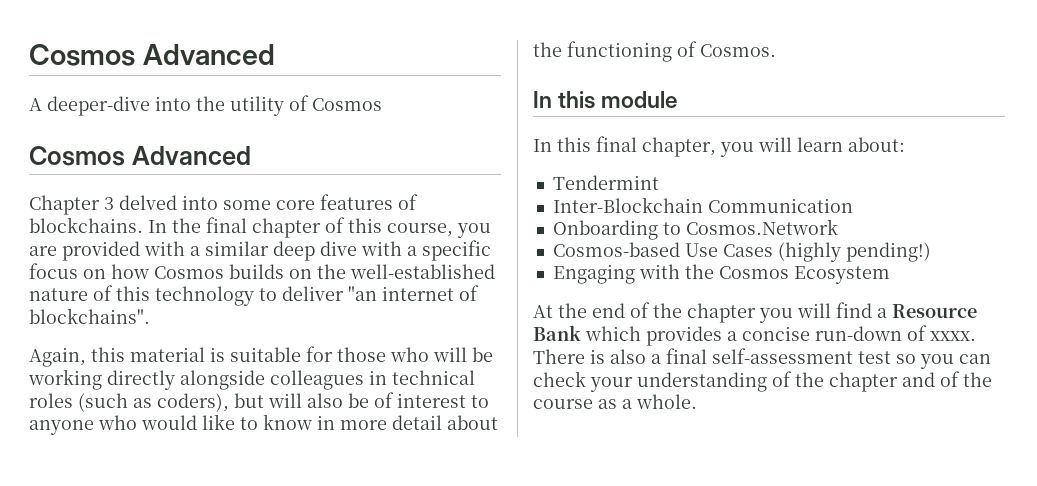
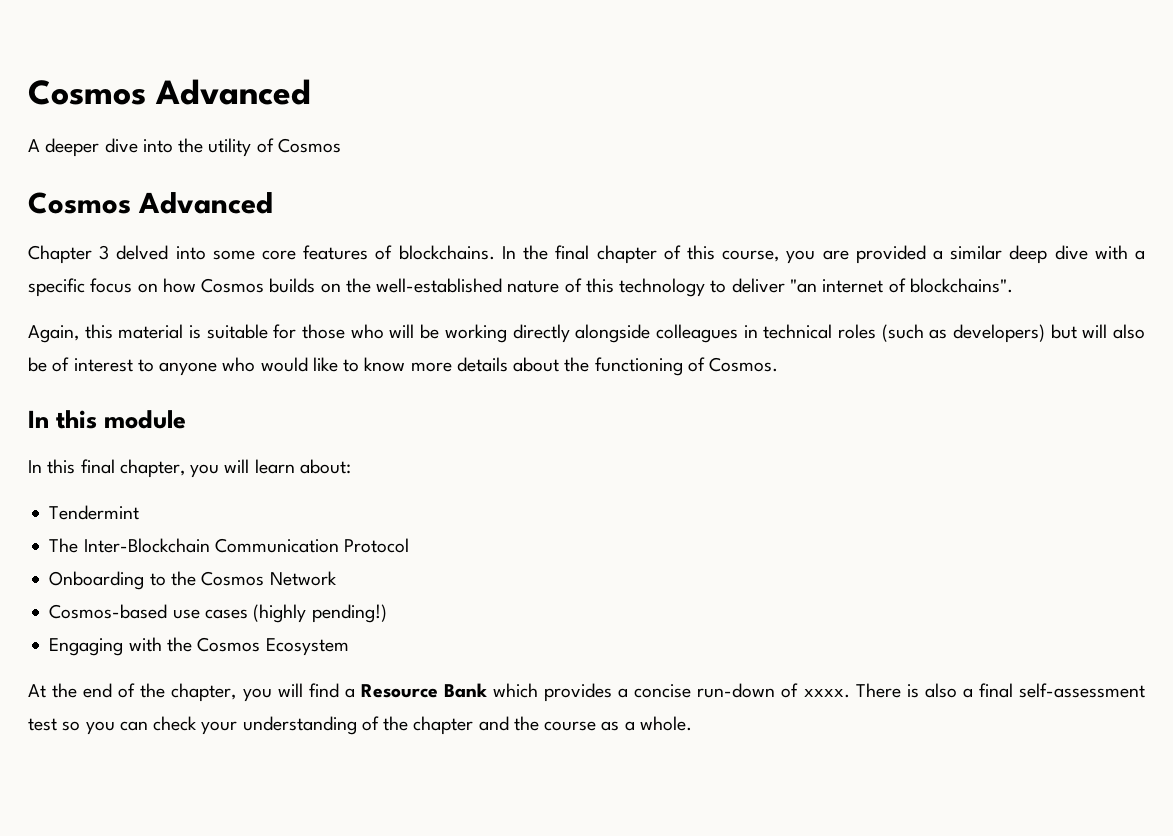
- A deeper-dive into the utility of Cosmos
+ A deeper dive into the utility of Cosmos
- In the final chapter of this course, you are provided with a similar deep dive with a specific focus on how Cosmos builds on the well-established nature of this technology to deliver "an internet of blockchains".
+ In the final chapter of this course, you are provided a similar deep dive with a specific focus on how Cosmos builds on the well-established nature of this technology to deliver "an internet of blockchains".
- Again, this material is suitable for those who will be working directly alongside colleagues in technical roles (such as coders), but will also be of interest to anyone who would like to know in more detail about the functioning of Cosmos.
+ Again, this material is suitable for those who will be working directly alongside colleagues in technical roles (such as developers) but will also be of interest to anyone who would like to know more details about the functioning of Cosmos.
- Inter-Blockchain Communication
+ The Inter-Blockchain Communication Protocol
- Onboarding to Cosmos.Network
+ Onboarding to the Cosmos Network
- Cosmos-based Use Cases (highly pending!)
+ Cosmos-based use cases (highly pending!)
- At the end of the chapter you will find a Resource Bank which provides a concise run-down of xxxx.
+ At the end of the chapter, you will find a Resource Bank which provides a concise run-down of xxxx.
- There is also a final self-assessment test so you can check your understanding of the chapter and of the course as a whole.
+ There is also a final self-assessment test so you can check your understanding of the chapter and the course as a whole.

